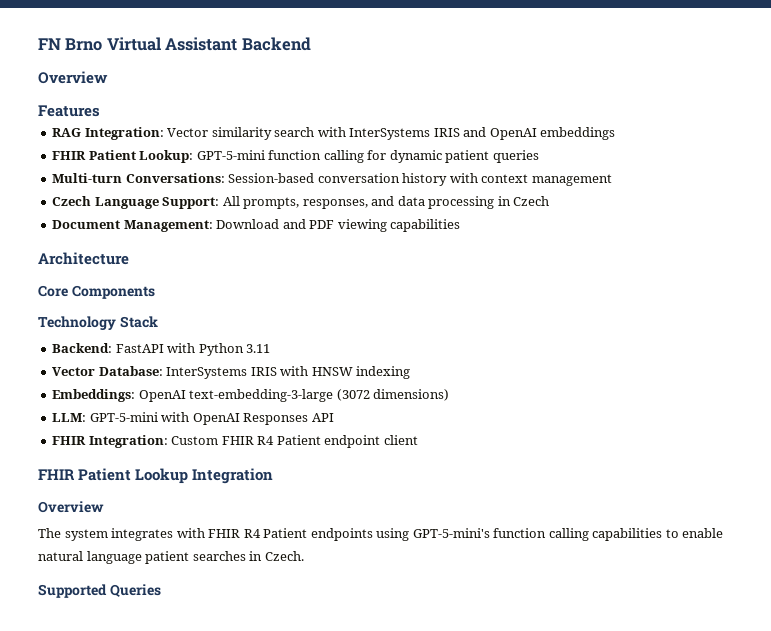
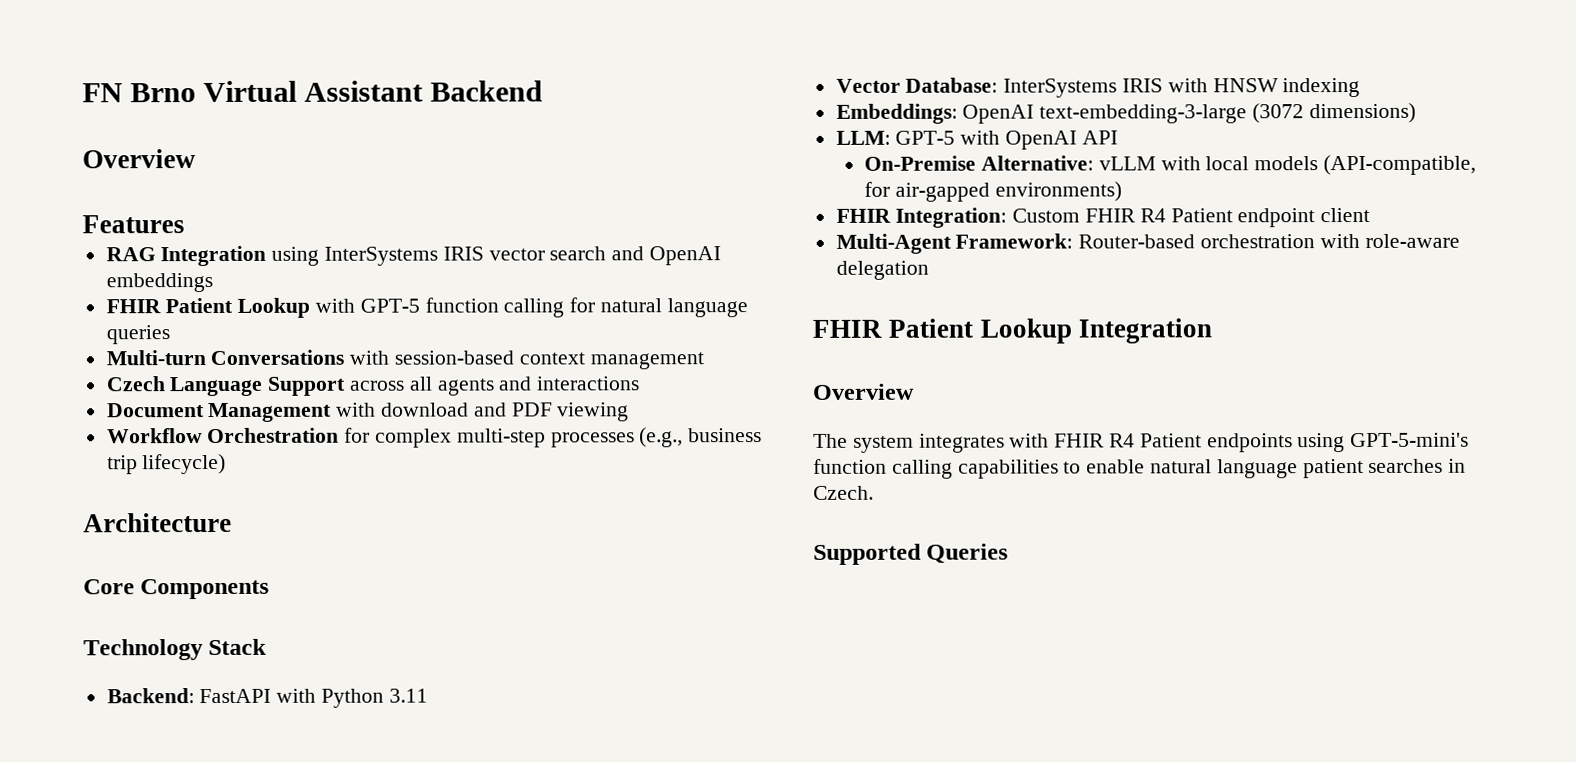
- RAG Integration: Vector similarity search with InterSystems IRIS and OpenAI embeddings
+ RAG Integration using InterSystems IRIS vector search and OpenAI embeddings
- FHIR Patient Lookup: GPT-5-mini function calling for dynamic patient queries
+ FHIR Patient Lookup with GPT-5 function calling for natural language queries
- Multi-turn Conversations: Session-based conversation history with context management
+ Multi-turn Conversations with session-based context management
- Czech Language Support: All prompts, responses, and data processing in Czech
- Document Management: Download and PDF viewing capabilities
+ Czech Language Support across all agents and interactions
+ Document Management with download and PDF viewing
+ Workflow Orchestration for complex multi-step processes (e.g., business trip lifecycle)
- LLM: GPT-5-mini with OpenAI Responses API
+ LLM: GPT-5 with OpenAI API
+ On-Premise Alternative: vLLM with local models (API-compatible, for air-gapped environments)
+ Multi-Agent Framework: Router-based orchestration with role-aware delegation

